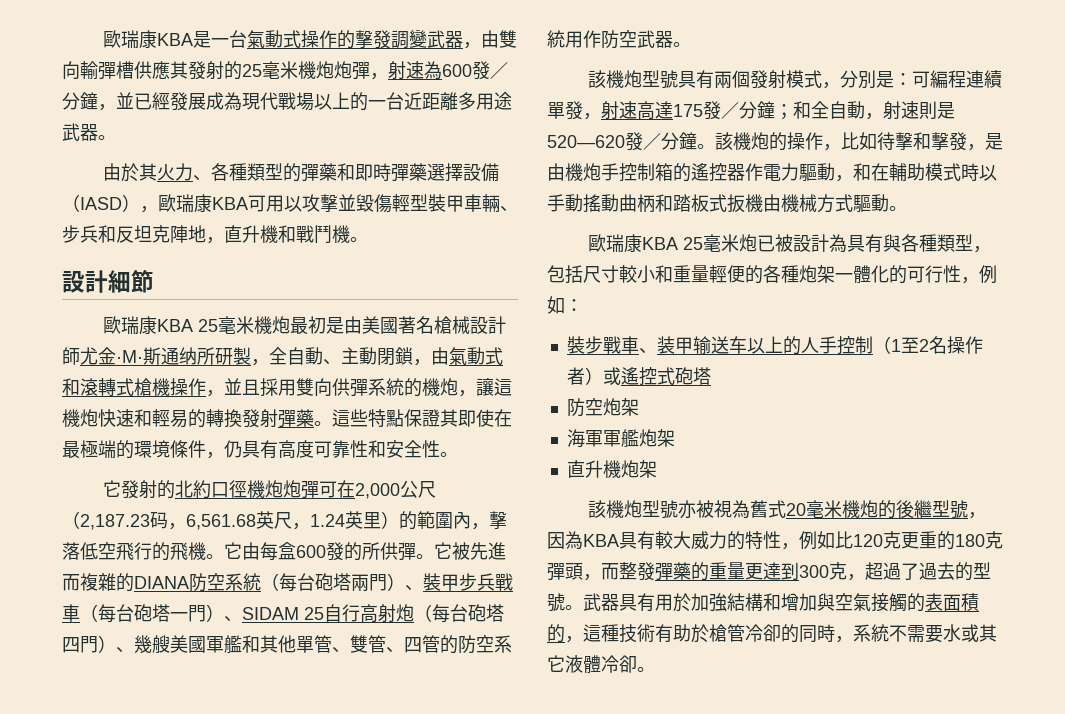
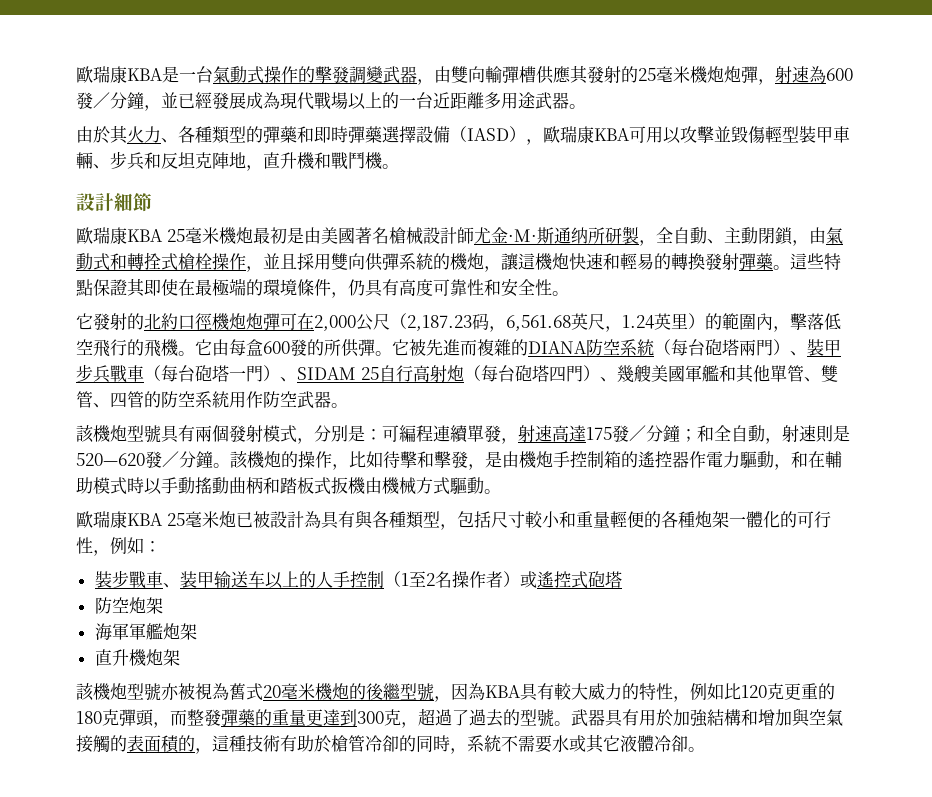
- 歐瑞康KBA 25毫米機炮最初是由美國著名槍械設計師尤金·M·斯通纳所研製，全自動、主動閉鎖，由氣動式和滾轉式槍機操作，並且採用雙向供彈系統的機炮，讓這機炮快速和輕易的轉換發射彈藥。
+ 歐瑞康KBA 25毫米機炮最初是由美國著名槍械設計師尤金·M·斯通纳所研製，全自動、主動閉鎖，由氣動式和轉拴式槍栓操作，並且採用雙向供彈系統的機炮，讓這機炮快速和輕易的轉換發射彈藥。

